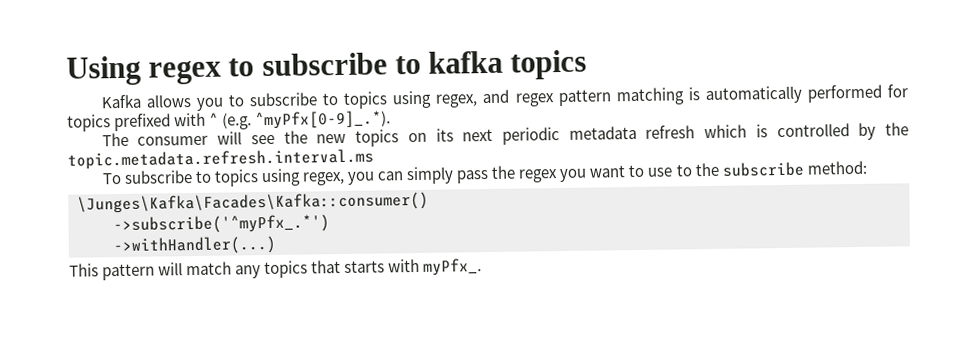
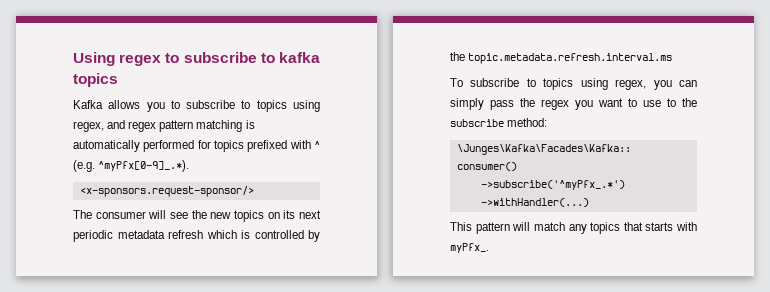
+ <x-sponsors.request-sponsor/>

